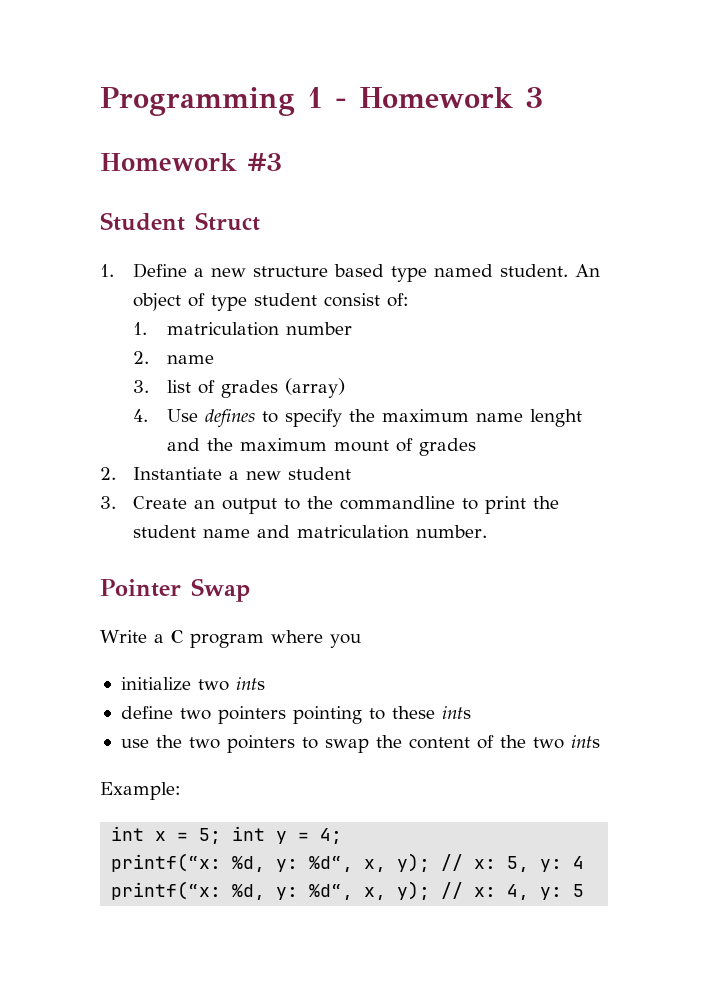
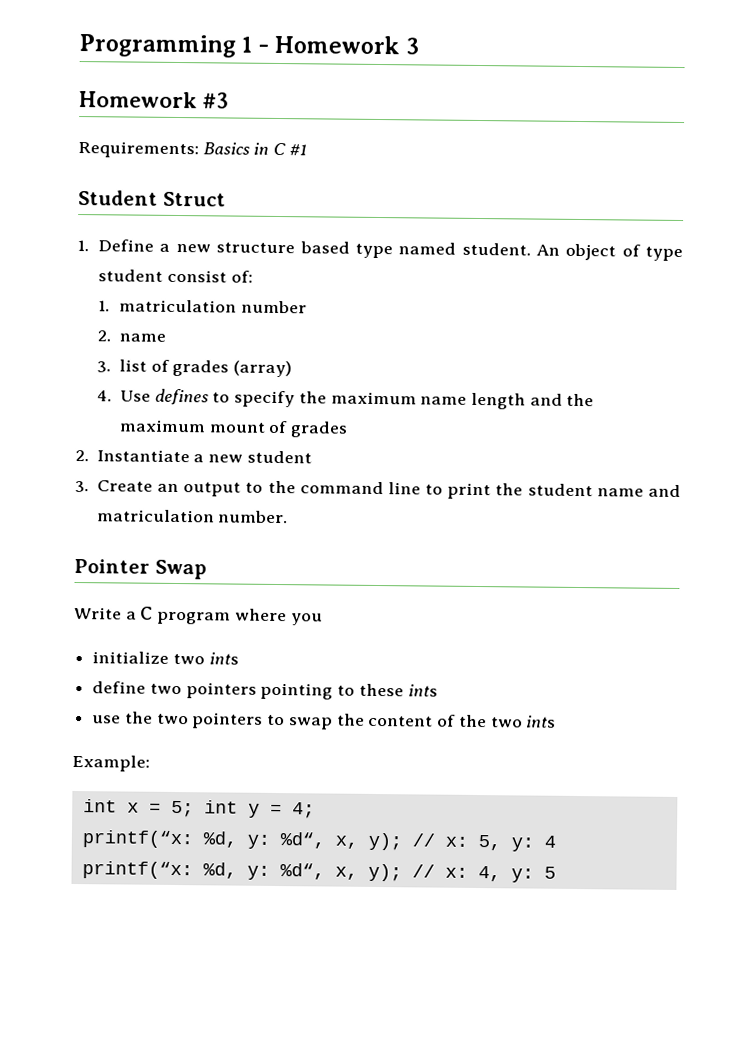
+ Requirements: Basics in C #1
- 4. Use defines to specify the maximum name lenght and the maximum mount of grades
+ 4. Use defines to specify the maximum name length and the maximum mount of grades
- 3. Create an output to the commandline to print the student name and matriculation number.
+ 3. Create an output to the command line to print the student name and matriculation number.

